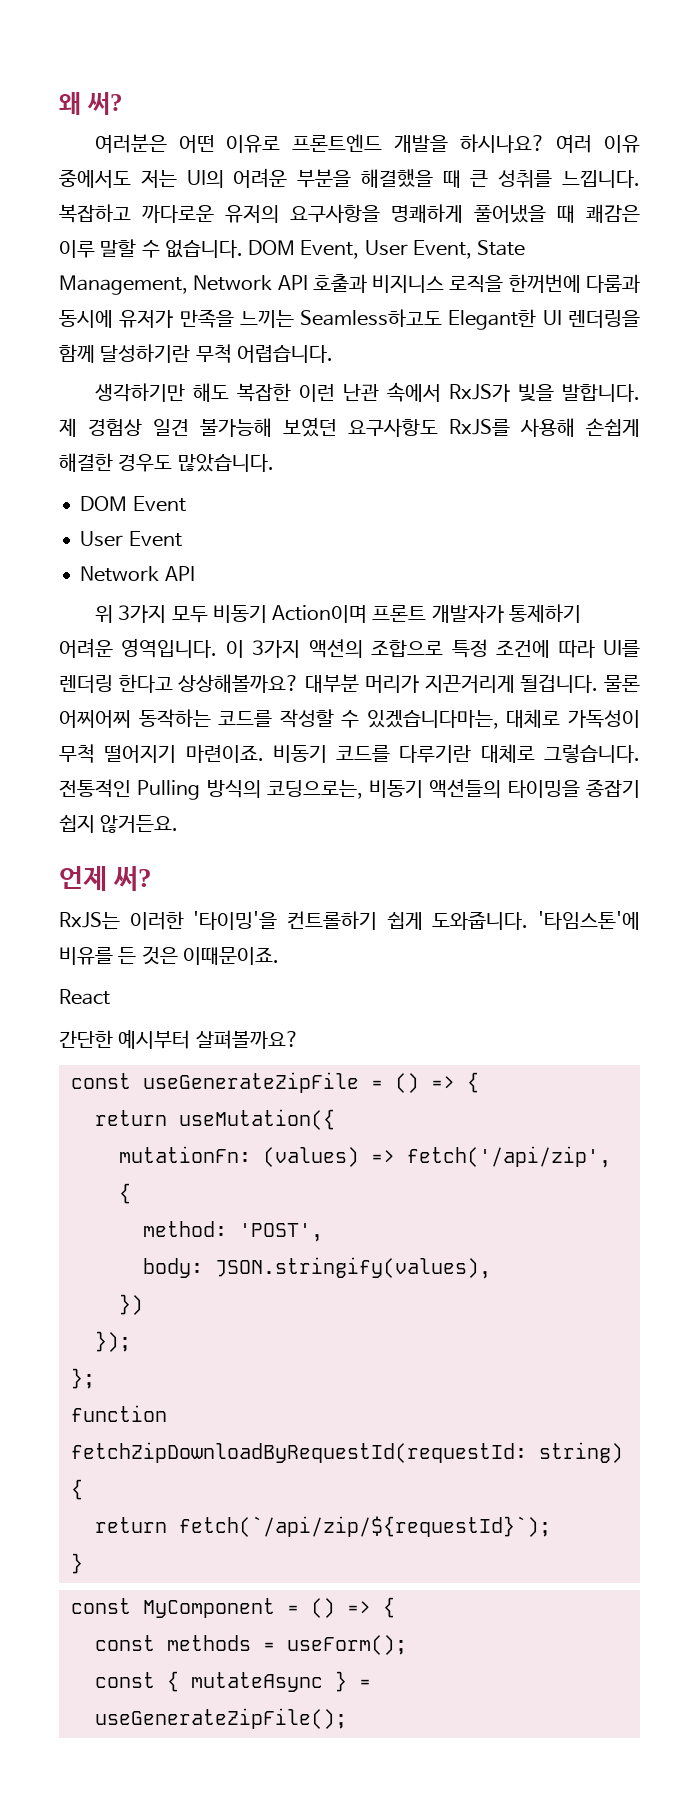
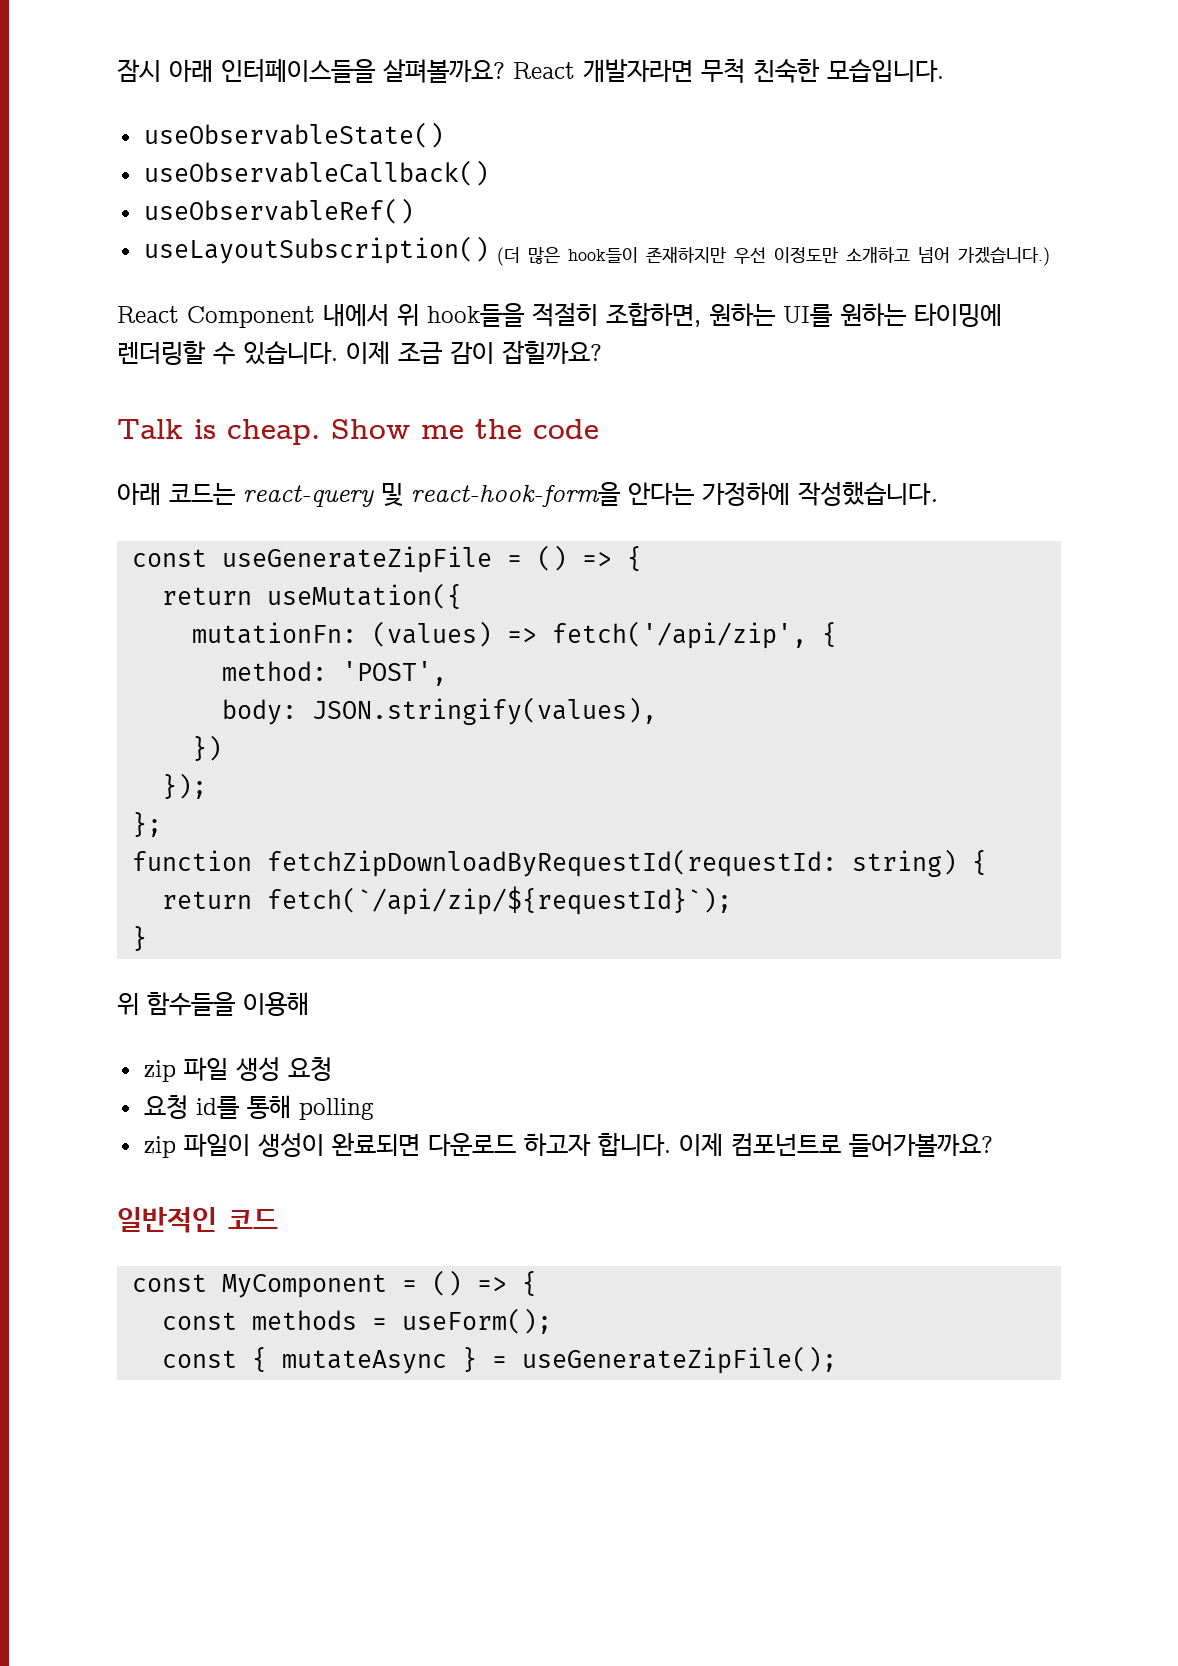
- 왜 써?
- 여러분은 어떤 이유로 프론트엔드 개발을 하시나요? 여러 이유 중에서도 저는 UI의 어려운 부분을 해결했을 때 큰 성취를 느낍니다. 복잡하고 까다로운 유저의 요구사항을 명쾌하게 풀어냈을 때 쾌감은 이루 말할 수 없습니다. DOM Event, User Event, State Management, Network API 호출과 비지니스 로직을 한꺼번에 다룸과 동시에 유저가 만족을 느끼는 Seamless하고도 Elegant한 UI 렌더링을 함께 달성하기란 무척 어렵습니다.
- 생각하기만 해도 복잡한 이런 난관 속에서 RxJS가 빛을 발합니다. 제 경험상 일견 불가능해 보였던 요구사항도 RxJS를 사용해 손쉽게 해결한 경우도 많았습니다.
- DOM Event
- User Event
- Network API
- 위 3가지 모두 비동기 Action이며 프론트 개발자가 통제하기 어려운 영역입니다. 이 3가지 액션의 조합으로 특정 조건에 따라 UI를 렌더링 한다고 상상해볼까요? 대부분 머리가 지끈거리게 될겁니다. 물론 어찌어찌 동작하는 코드를 작성할 수 있겠습니다마는, 대체로 가독성이 무척 떨어지기 마련이죠. 비동기 코드를 다루기란 대체로 그렇습니다. 전통적인 Pulling 방식의 코딩으로는, 비동기 액션들의 타이밍을 종잡기 쉽지 않거든요.
- 언제 써?
- RxJS는 이러한 '타이밍'을 컨트롤하기 쉽게 도와줍니다. '타임스톤'에 비유를 든 것은 이때문이죠.
- React
- 간단한 예시부터 살펴볼까요?
+ 잠시 아래 인터페이스들을 살펴볼까요? React 개발자라면 무척 친숙한 모습입니다.
+ useObservableState()
+ useObservableCallback()
+ useObservableRef()
+ useLayoutSubscription() (더 많은 hook들이 존재하지만 우선 이정도만 소개하고 넘어 가겠습니다.)
+ React Component 내에서 위 hook들을 적절히 조합하면, 원하는 UI를 원하는 타이밍에 렌더링할 수 있습니다. 이제 조금 감이 잡힐까요?
+ Talk is cheap. Show me the code
+ 아래 코드는 react-query 및 react-hook-form을 안다는 가정하에 작성했습니다.
+ 위 함수들을 이용해
+ zip 파일 생성 요청
+ 요청 id를 통해 polling
+ zip 파일이 생성이 완료되면 다운로드 하고자 합니다. 이제 컴포넌트로 들어가볼까요?
+ 일반적인 코드

